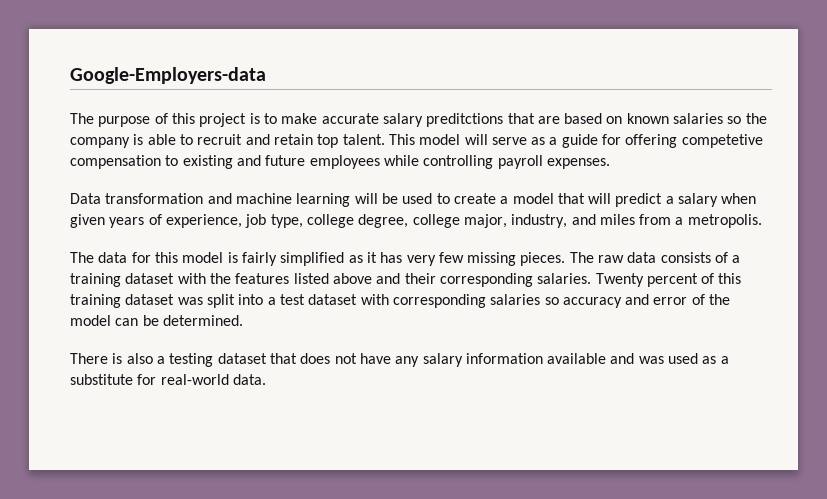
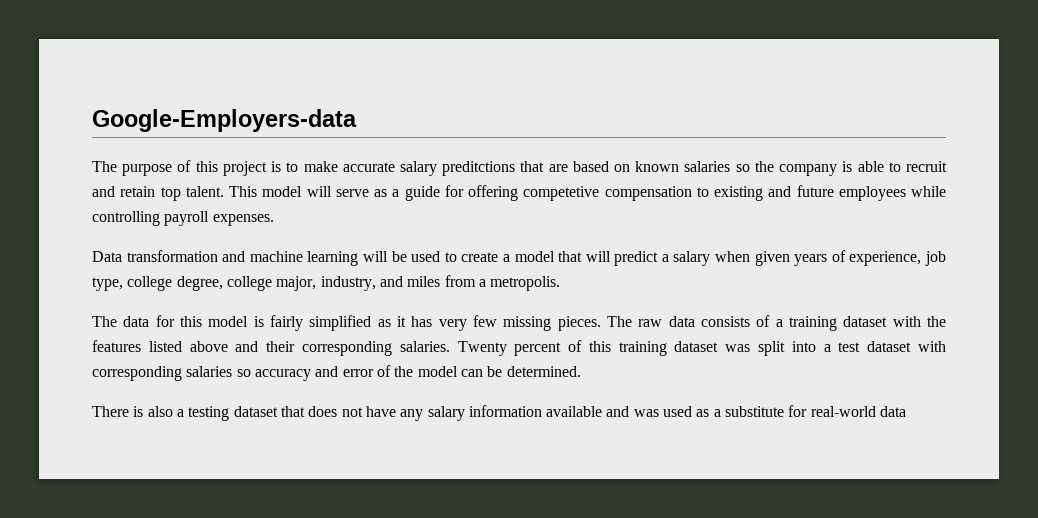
- There is also a testing dataset that does not have any salary information available and was used as a substitute for real-world data.
+ There is also a testing dataset that does not have any salary information available and was used as a substitute for real-world data

